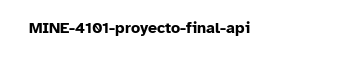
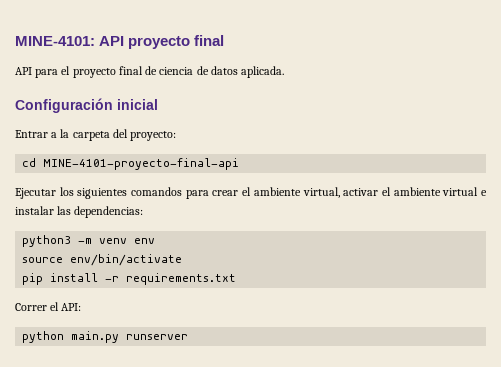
- MINE-4101-proyecto-final-api
+ MINE-4101: API proyecto final
+ API para el proyecto final de ciencia de datos aplicada.
+ Configuración inicial
+ Entrar a la carpeta del proyecto:
+ cd MINE-4101-proyecto-final-api
+ Ejecutar los siguientes comandos para crear el ambiente virtual, activar el ambiente virtual e instalar las dependencias:
+ python3 -m venv env
+ source env/bin/activate
+ pip install -r requirements.txt
+ Correr el API:
+ python main.py runserver

